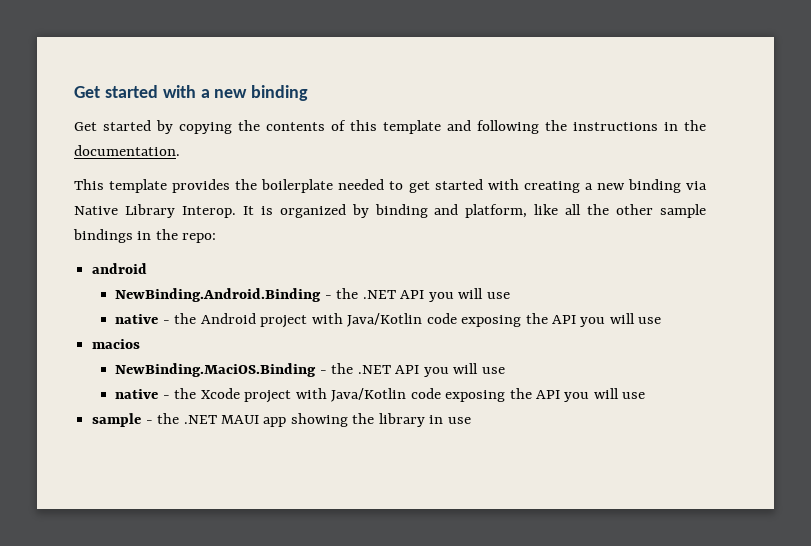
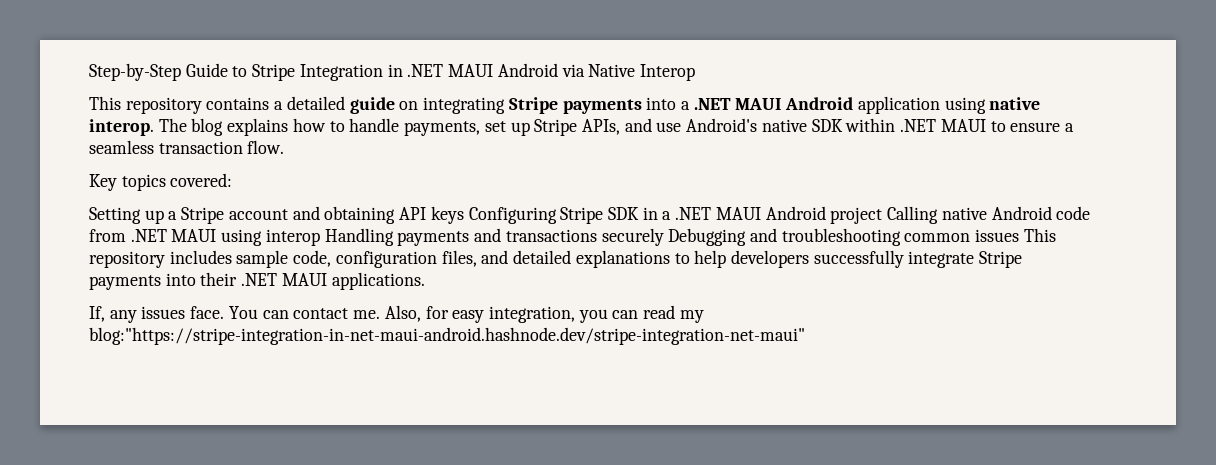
- Get started with a new binding
- Get started by copying the contents of this template and following the instructions in the documentation.
- This template provides the boilerplate needed to get started with creating a new binding via Native Library Interop. It is organized by binding and platform, like all the other sample bindings in the repo:
- android
- NewBinding.Android.Binding - the .NET API you will use
- native - the Android project with Java/Kotlin code exposing the API you will use
- macios
- NewBinding.MaciOS.Binding - the .NET API you will use
- native - the Xcode project with Java/Kotlin code exposing the API you will use
- sample - the .NET MAUI app showing the library in use
+ Step-by-Step Guide to Stripe Integration in .NET MAUI Android via Native Interop
+ This repository contains a detailed guide on integrating Stripe payments into a .NET MAUI Android application using native interop. The blog explains how to handle payments, set up Stripe APIs, and use Android's native SDK within .NET MAUI to ensure a seamless transaction flow.
+ Key topics covered:
+ Setting up a Stripe account and obtaining API keys Configuring Stripe SDK in a .NET MAUI Android project Calling native Android code from .NET MAUI using interop Handling payments and transactions securely Debugging and troubleshooting common issues This repository includes sample code, configuration files, and detailed explanations to help developers successfully integrate Stripe payments into their .NET MAUI applications.
+ If, any issues face. You can contact me. Also, for easy integration, you can read my blog:"https://stripe-integration-in-net-maui-android.hashnode.dev/stripe-integration-net-maui"

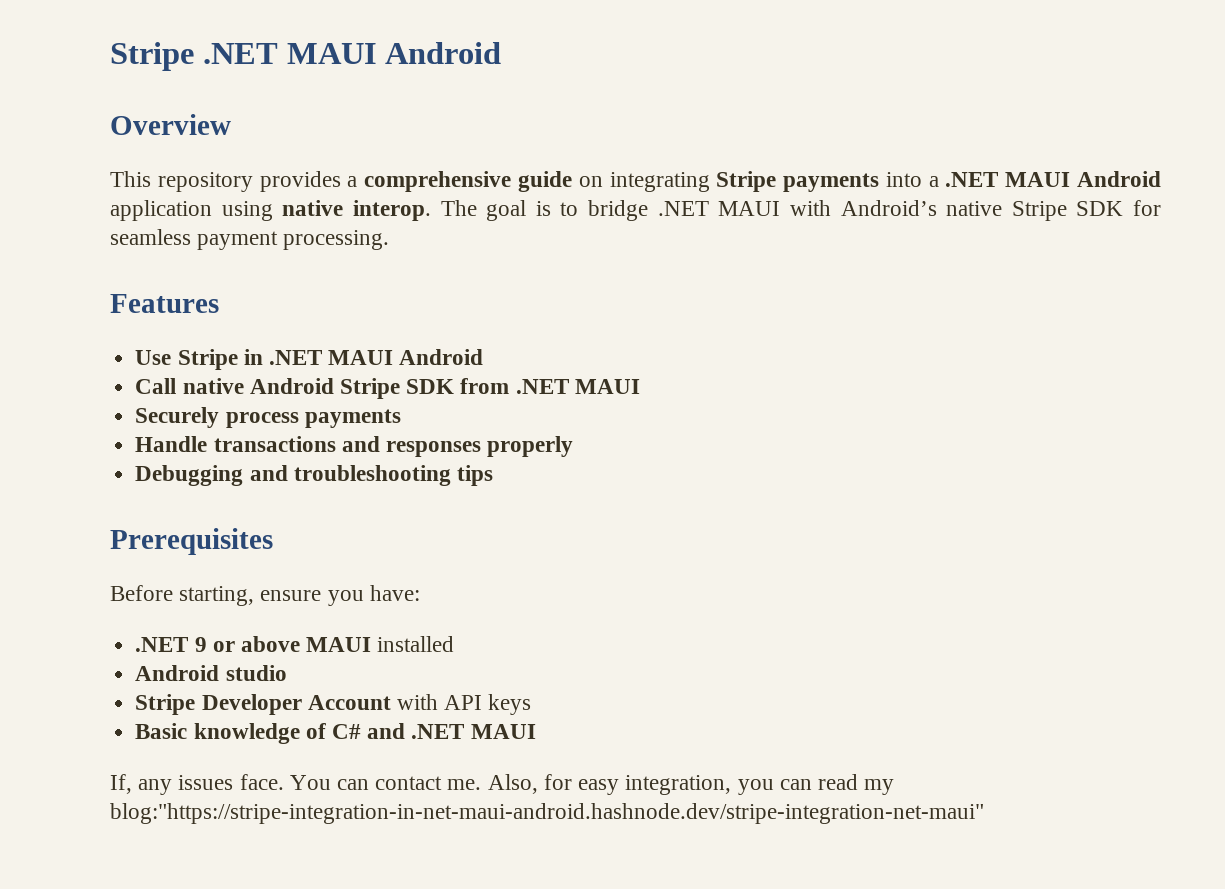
- Step-by-Step Guide to Stripe Integration in .NET MAUI Android via Native Interop
- This repository contains a detailed guide on integrating Stripe payments into a .NET MAUI Android application using native interop.
+ Stripe .NET MAUI Android
+ Overview
+ This repository provides a comprehensive guide on integrating Stripe payments into a .NET MAUI Android application using native interop.
- The blog explains how to handle payments, set up Stripe APIs, and use Android's native SDK within .NET MAUI to ensure a seamless transaction flow.
- Key topics covered:
- Setting up a Stripe account and obtaining API keys Configuring Stripe SDK in a .NET MAUI Android project Calling native Android code from .NET MAUI using interop Handling payments and transactions securely Debugging and troubleshooting common issues This repository includes sample code, configuration files, and detailed explanations to help developers successfully integrate Stripe payments into their .NET MAUI applications.
+ The goal is to bridge .NET MAUI with Android’s native Stripe SDK for seamless payment processing.
+ Features
+ Use Stripe in .NET MAUI Android
+ Call native Android Stripe SDK from .NET MAUI
+ Securely process payments
+ Handle transactions and responses properly
+ Debugging and troubleshooting tips
+ Prerequisites
+ Before starting, ensure you have:
+ .NET 9 or above MAUI installed
+ Android studio
+ Stripe Developer Account with API keys
+ Basic knowledge of C# and .NET MAUI

